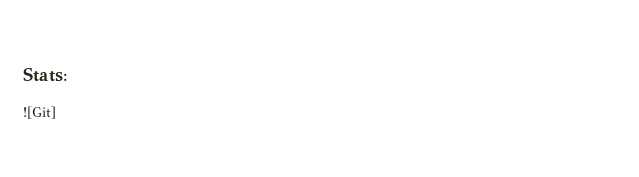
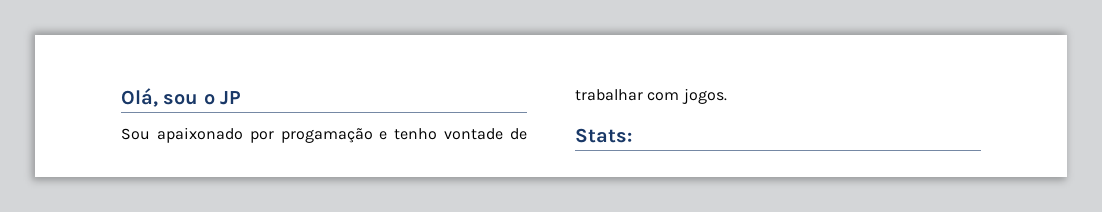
+ Olá, sou o JP
+ Sou apaixonado por progamação e tenho vontade de trabalhar com jogos.
- ![Git]

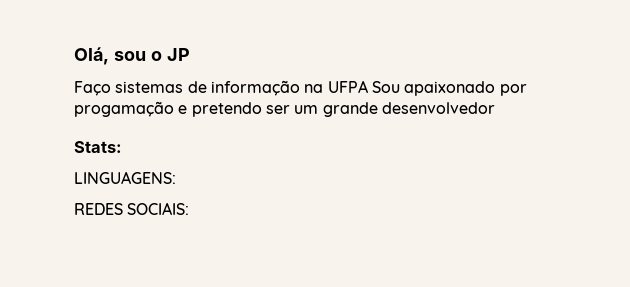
- Sou apaixonado por progamação e tenho vontade de trabalhar com jogos.
+ Faço sistemas de informação na UFPA Sou apaixonado por progamação e pretendo ser um grande desenvolvedor
  Stats:
+ LINGUAGENS:
+ REDES SOCIAIS:

